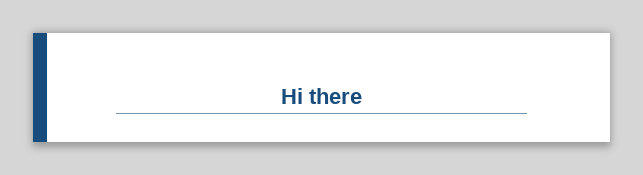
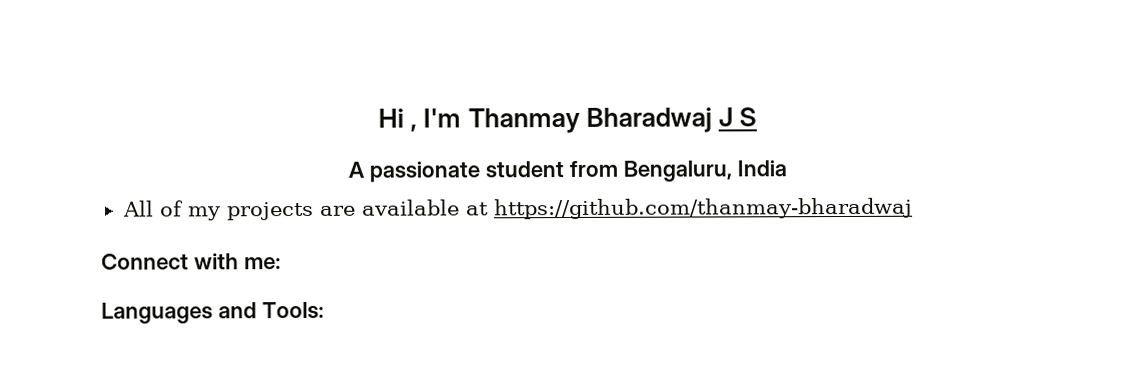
- Hi there
+ Hi , I'm Thanmay Bharadwaj J S
+ A passionate student from Bengaluru, India
+ All of my projects are available at https://github.com/thanmay-bharadwaj
+ Connect with me:
+ Languages and Tools:

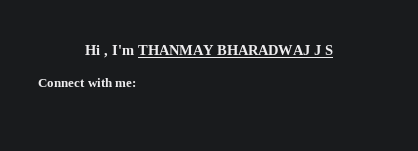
- Hi , I'm Thanmay Bharadwaj J S
+ Hi , I'm THANMAY BHARADWAJ J S
- A passionate student from Bengaluru, India
- All of my projects are available at https://github.com/thanmay-bharadwaj
- Languages and Tools:

